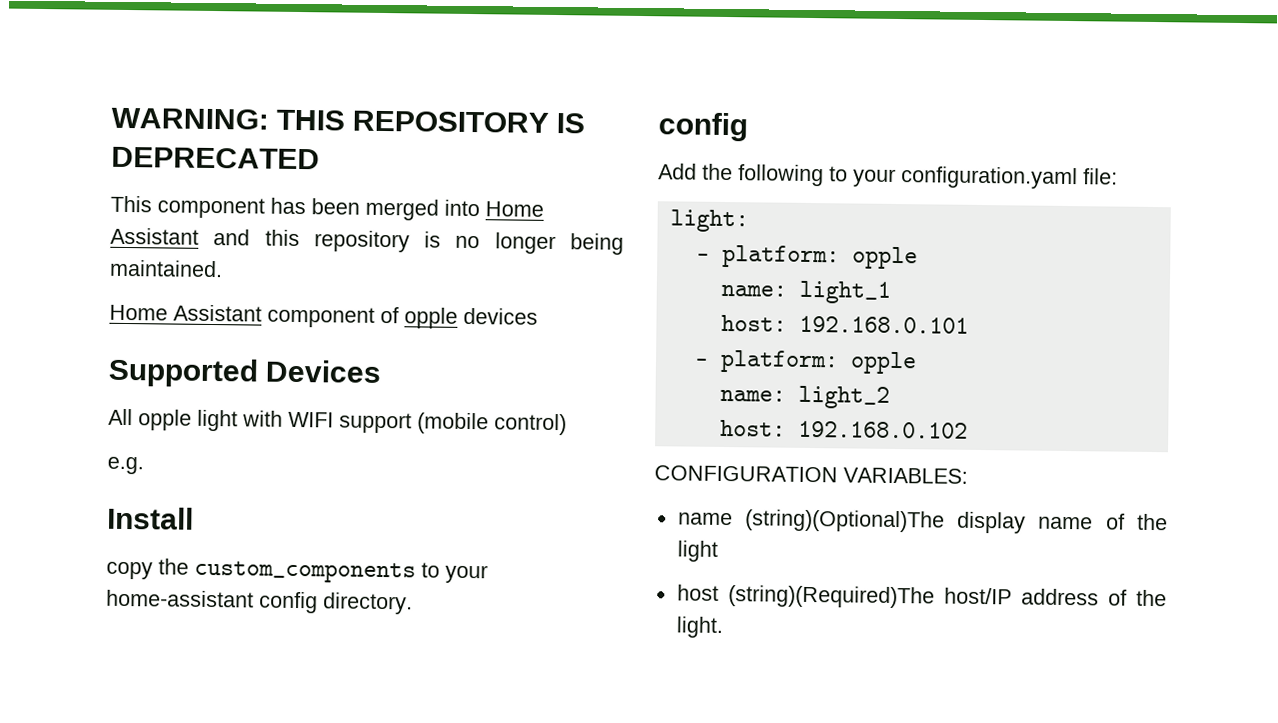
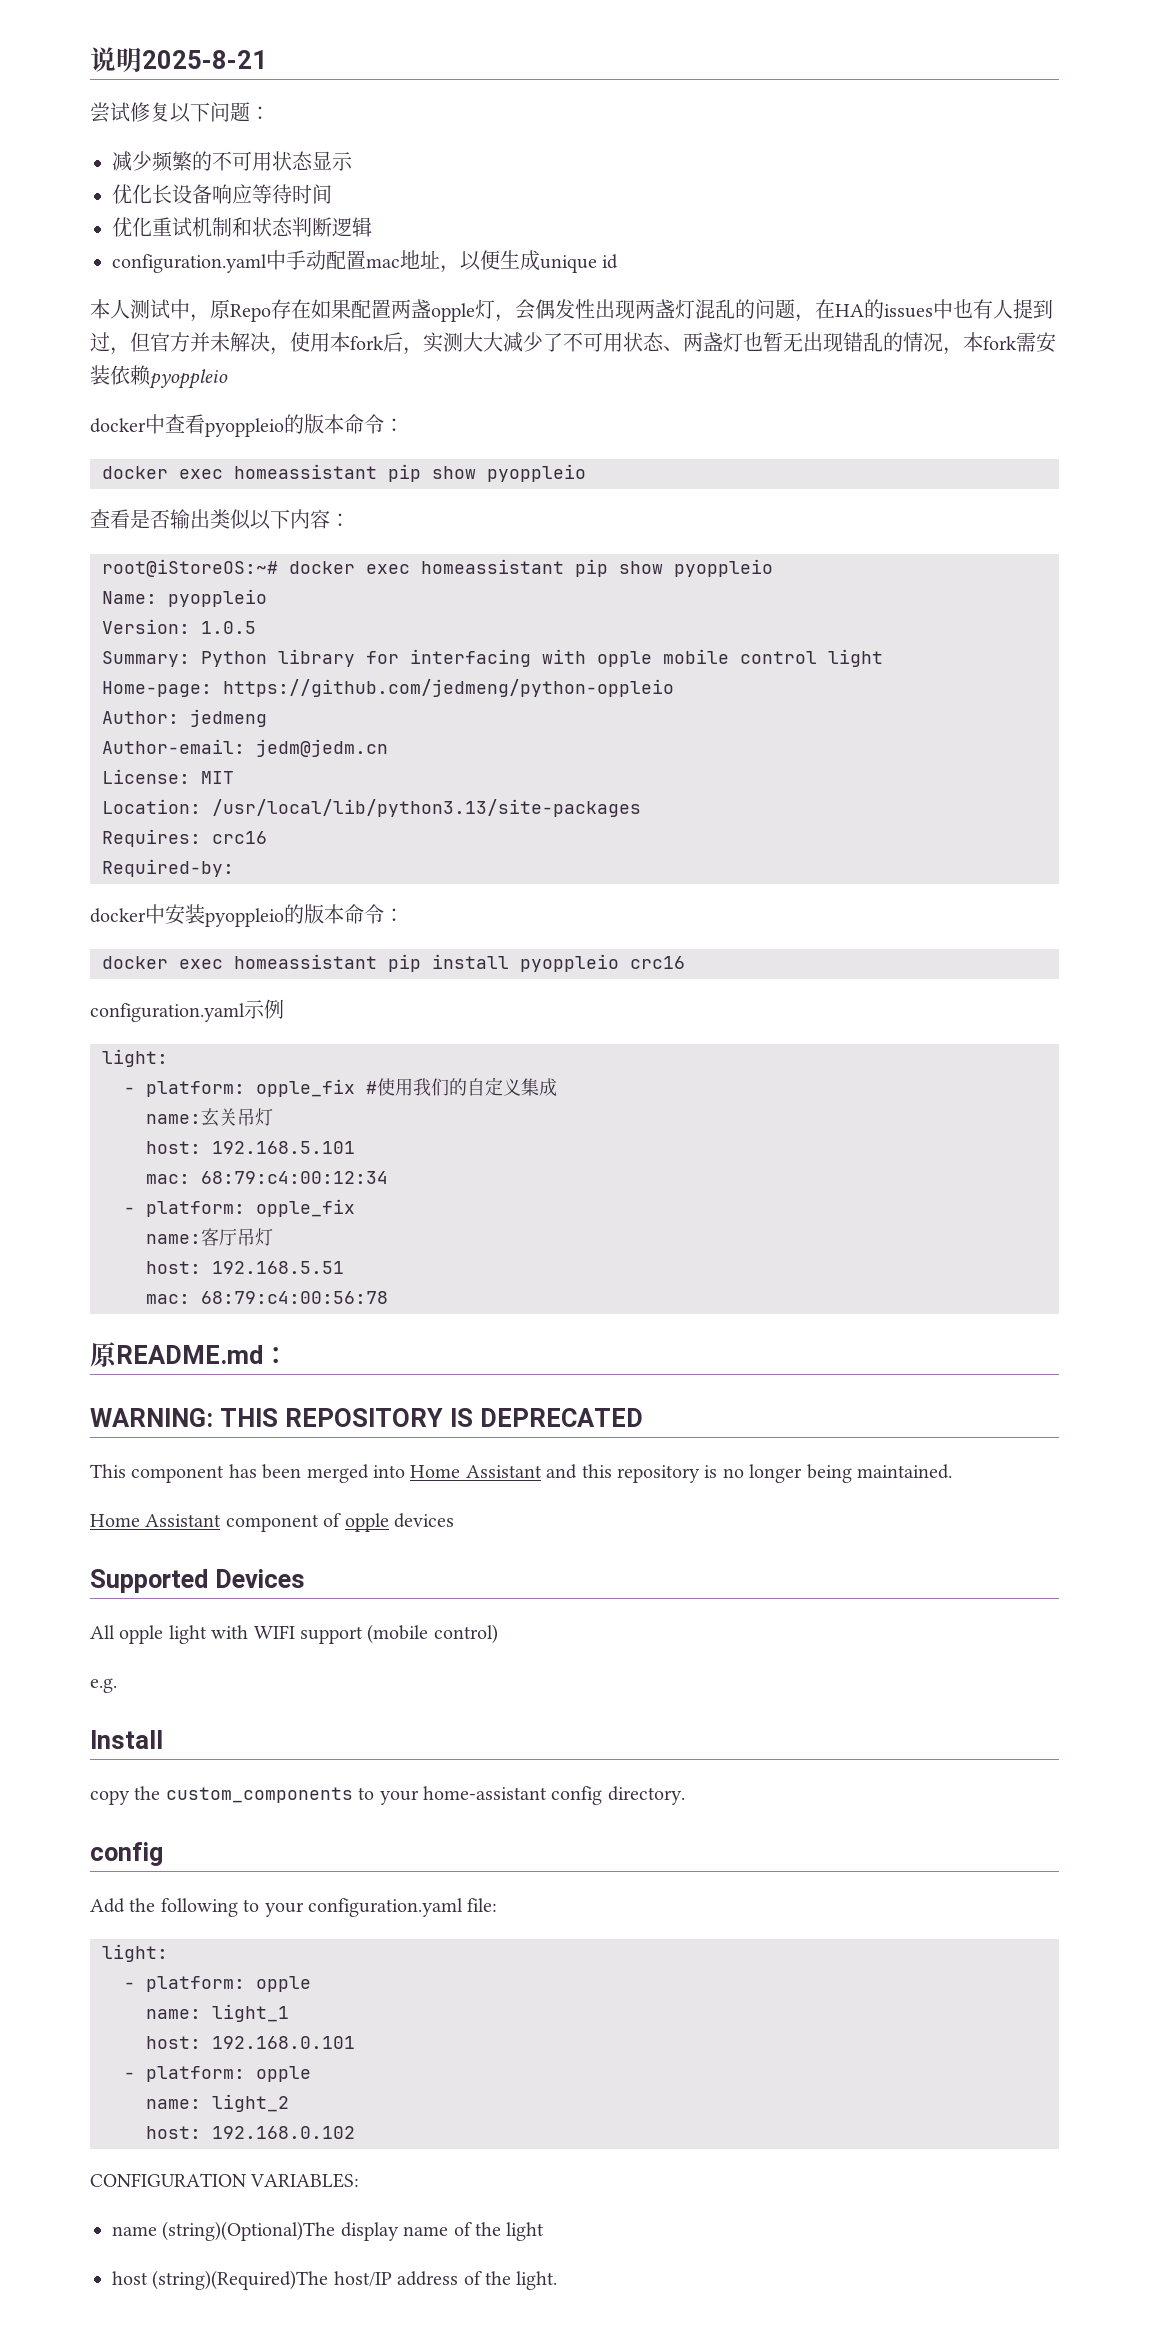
+ 说明2025-8-21
+ 尝试修复以下问题：
+ 减少频繁的不可用状态显示
+ 优化长设备响应等待时间
+ 优化重试机制和状态判断逻辑
+ configuration.yaml中手动配置mac地址，以便生成unique id
+ 本人测试中，原Repo存在如果配置两盏opple灯，会偶发性出现两盏灯混乱的问题，在HA的issues中也有人提到过，但官方并未解决，使用本fork后，实测大大减少了不可用状态、两盏灯也暂无出现错乱的情况，本fork需安装依赖pyoppleio
+ docker中查看pyoppleio的版本命令：
+ docker exec homeassistant pip show pyoppleio
+ 查看是否输出类似以下内容：
+ root@iStoreOS:~# docker exec homeassistant pip show pyoppleio
+ Name: pyoppleio
+ Version: 1.0.5
+ Summary: Python library for interfacing with opple mobile control light
+ Home-page: https://github.com/jedmeng/python-oppleio
+ Author: jedmeng
+ Author-email: jedm@jedm.cn
+ License: MIT
+ Location: /usr/local/lib/python3.13/site-packages
+ Requires: crc16
+ Required-by:
+ docker中安装pyoppleio的版本命令：
+ docker exec homeassistant pip install pyoppleio crc16
+ configuration.yaml示例
+ light:
+ - platform: opple_fix #使用我们的自定义集成
+ name:玄关吊灯
+ host: 192.168.5.101
+ mac: 68:79:c4:00:12:34
+ - platform: opple_fix
+ name:客厅吊灯
+ host: 192.168.5.51
+ mac: 68:79:c4:00:56:78
+ 原README.md：

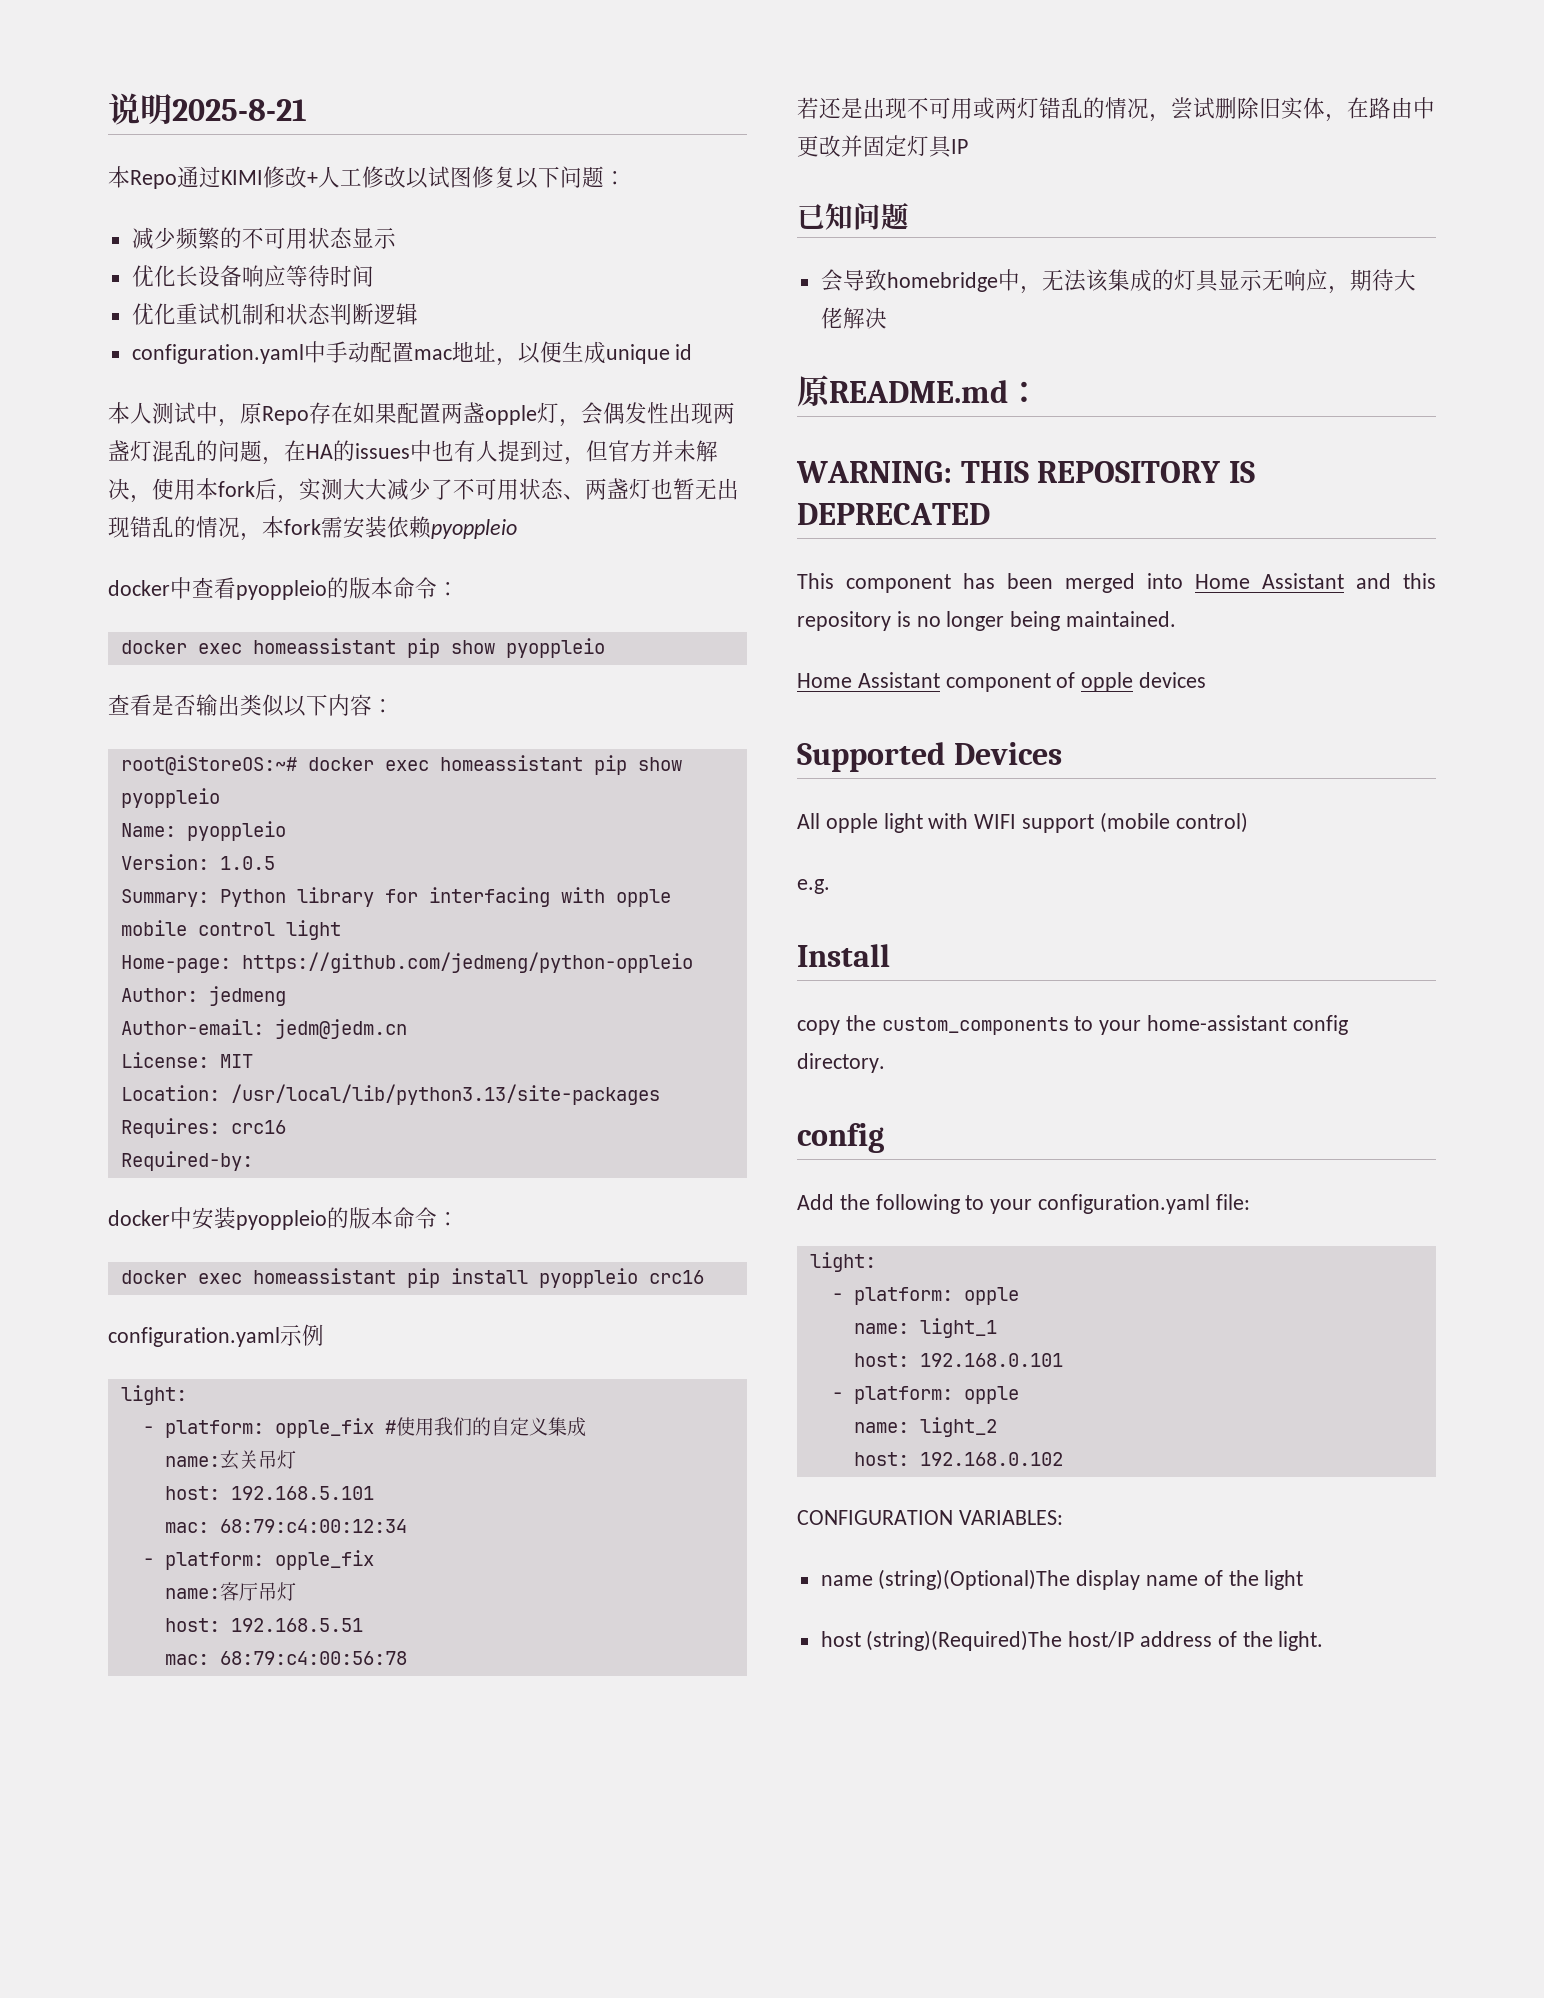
- 尝试修复以下问题：
+ 本Repo通过KIMI修改+人工修改以试图修复以下问题：
+ 若还是出现不可用或两灯错乱的情况，尝试删除旧实体，在路由中更改并固定灯具IP
+ 已知问题
+ 会导致homebridge中，无法该集成的灯具显示无响应，期待大佬解决

